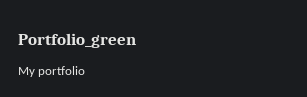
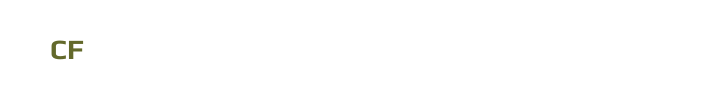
- Portfolio_green
- My portfolio
+ CF

